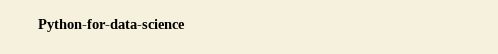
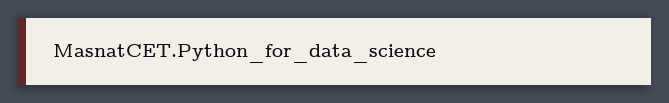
- Python-for-data-science
+ MasnatCET.Python_for_data_science

